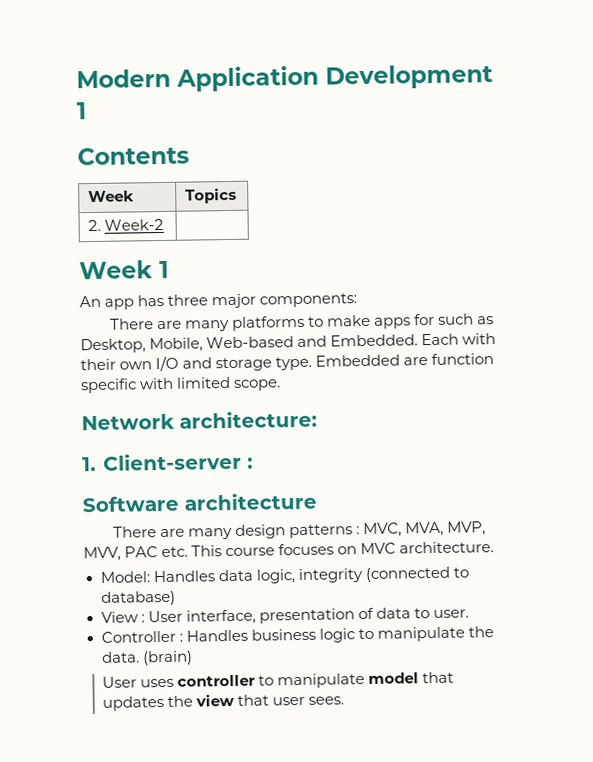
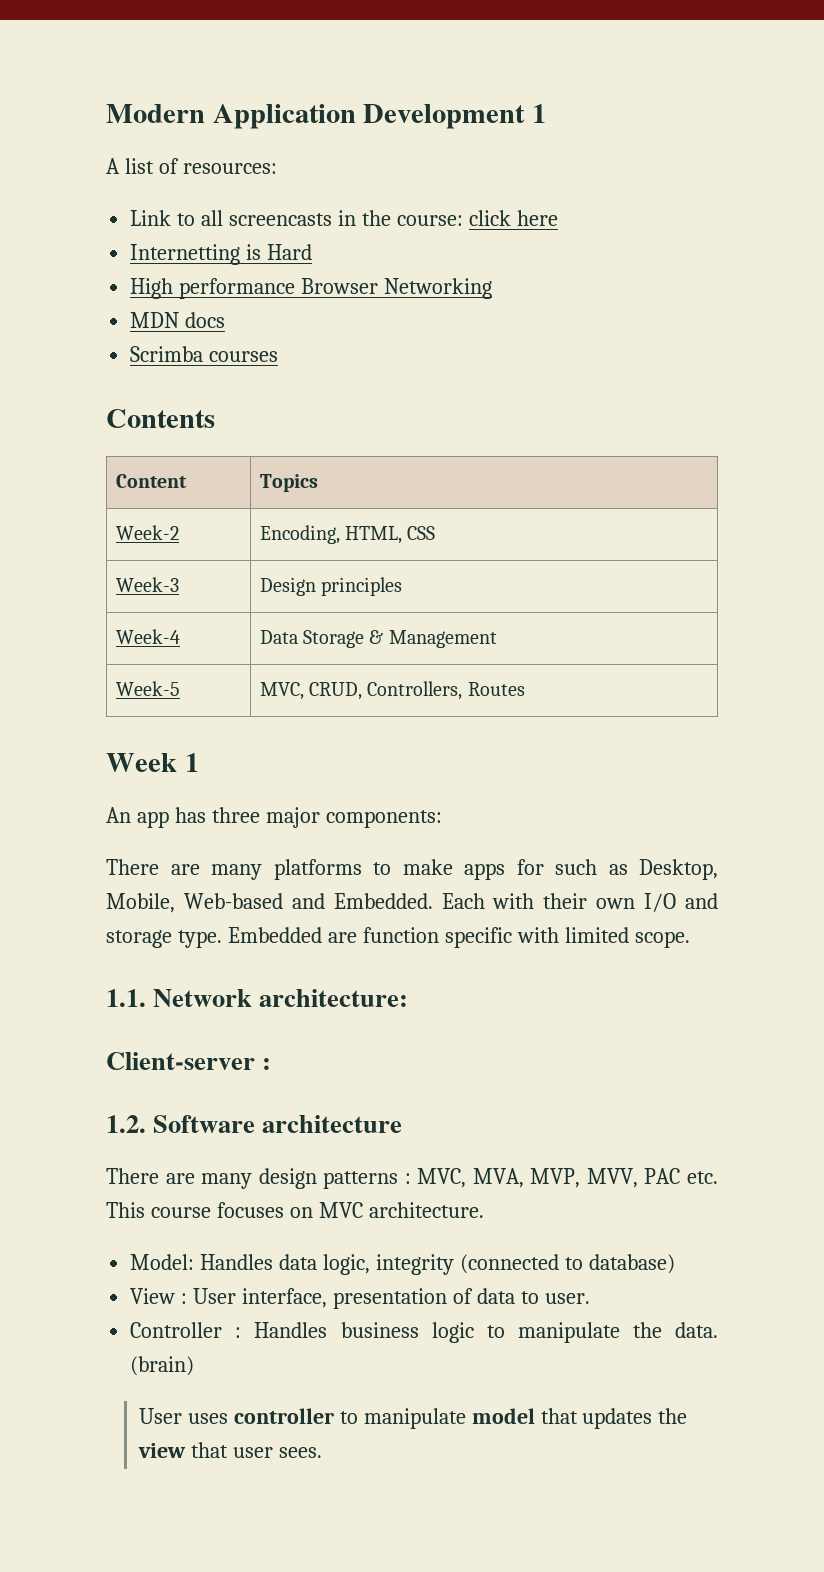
+ A list of resources:
+ Link to all screencasts in the course: click here
+ Internetting is Hard
+ High performance Browser Networking
+ MDN docs
+ Scrimba courses
- Week | Topics
+ Content | Topics
- 2. Week-2 |
+ Week-2 | Encoding, HTML, CSS
+ Week-3 | Design principles
+ Week-4 | Data Storage & Management
+ Week-5 | MVC, CRUD, Controllers, Routes
- Network architecture:
+ 1.1. Network architecture:
- 1. Client-server :
+ Client-server :
- Software architecture
+ 1.2. Software architecture

